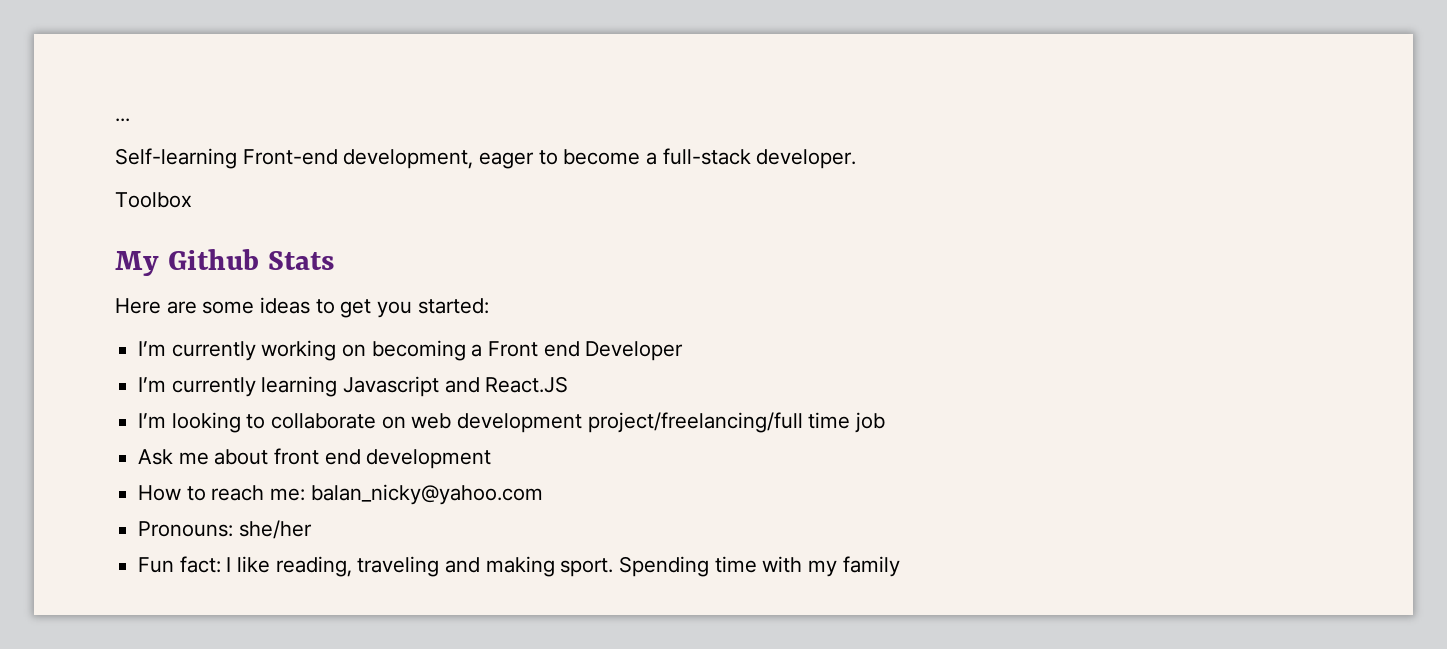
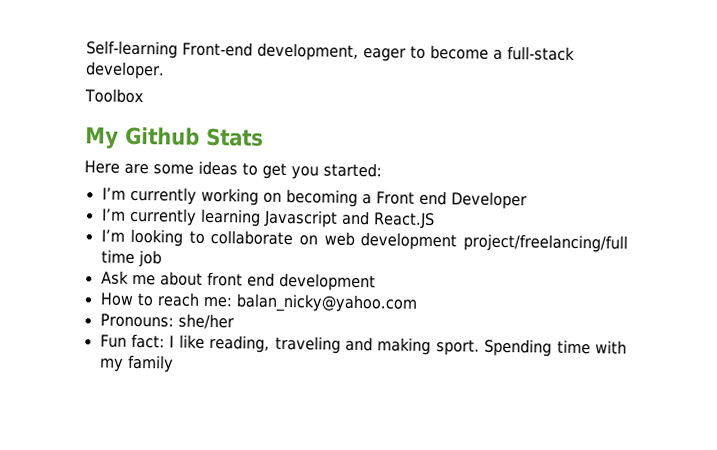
- ...

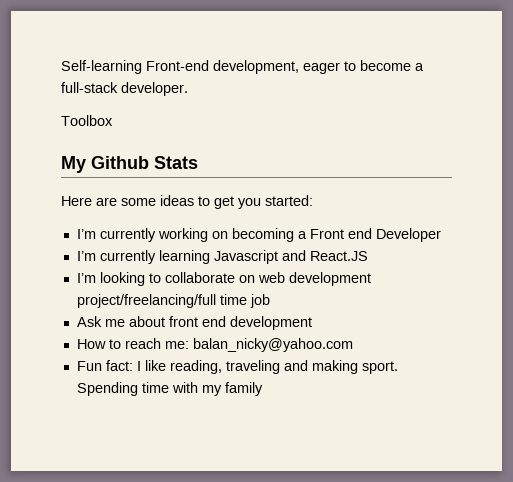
- Pronouns: she/her

